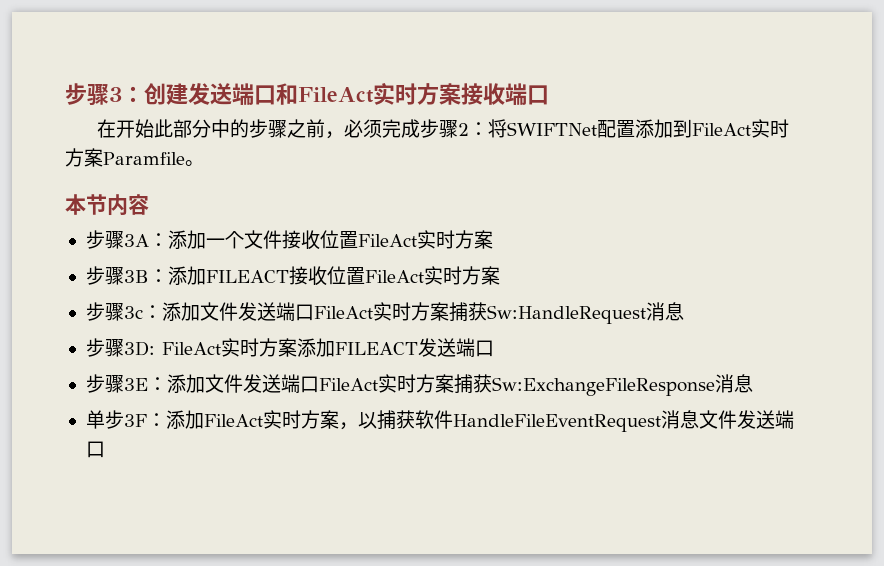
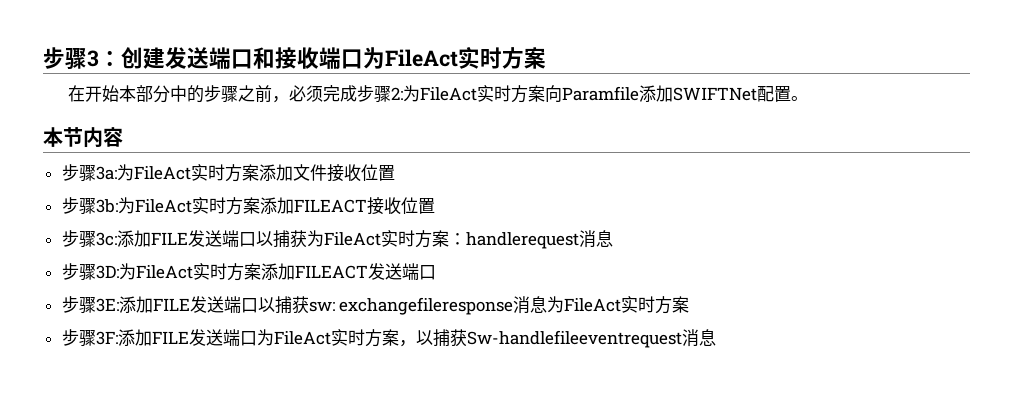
- 步骤3：创建发送端口和FileAct实时方案接收端口
+ 步骤3：创建发送端口和接收端口为FileAct实时方案
- 在开始此部分中的步骤之前，必须完成步骤2：将SWIFTNet配置添加到FileAct实时方案Paramfile。
+ 在开始本部分中的步骤之前，必须完成步骤2:为FileAct实时方案向Paramfile添加SWIFTNet配置。
  本节内容
- 步骤3A：添加一个文件接收位置FileAct实时方案
- 步骤3B：添加FILEACT接收位置FileAct实时方案
- 步骤3c：添加文件发送端口FileAct实时方案捕获Sw:HandleRequest消息
+ 步骤3a:为FileAct实时方案添加文件接收位置
+ 步骤3b:为FileAct实时方案添加FILEACT接收位置
+ 步骤3c:添加FILE发送端口以捕获为FileAct实时方案：handlerequest消息
- 步骤3D: FileAct实时方案添加FILEACT发送端口
+ 步骤3D:为FileAct实时方案添加FILEACT发送端口
- 步骤3E：添加文件发送端口FileAct实时方案捕获Sw:ExchangeFileResponse消息
- 单步3F：添加FileAct实时方案，以捕获软件HandleFileEventRequest消息文件发送端口
+ 步骤3E:添加FILE发送端口以捕获sw: exchangefileresponse消息为FileAct实时方案
+ 步骤3F:添加FILE发送端口为FileAct实时方案，以捕获Sw-handlefileeventrequest消息

